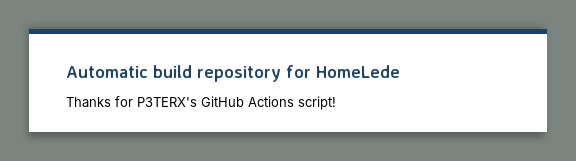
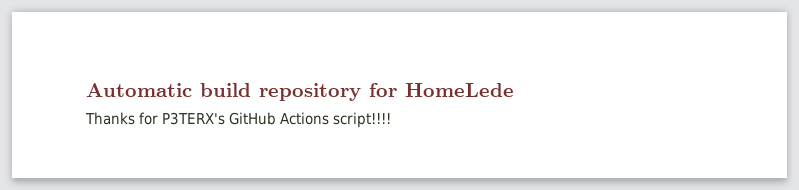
- Thanks for P3TERX's GitHub Actions script!
+ Thanks for P3TERX's GitHub Actions script!!!!

